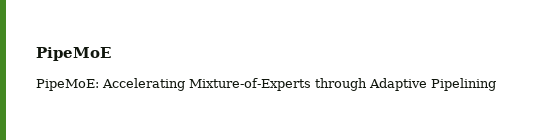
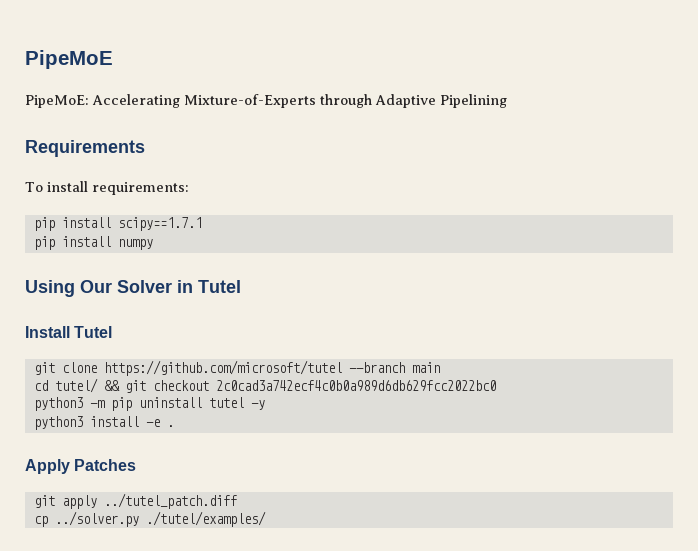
+ Requirements
+ To install requirements:
+ pip install scipy==1.7.1
+ pip install numpy
+ Using Our Solver in Tutel
+ Install Tutel
+ git clone https://github.com/microsoft/tutel --branch main
+ cd tutel/ && git checkout 2c0cad3a742ecf4c0b0a989d6db629fcc2022bc0
+ python3 -m pip uninstall tutel -y
+ python3 install -e .
+ Apply Patches
+ git apply ../tutel_patch.diff
+ cp ../solver.py ./tutel/examples/

